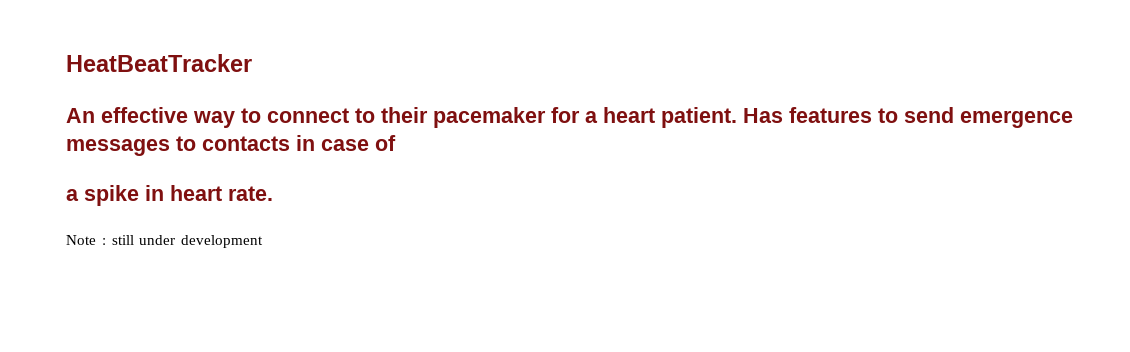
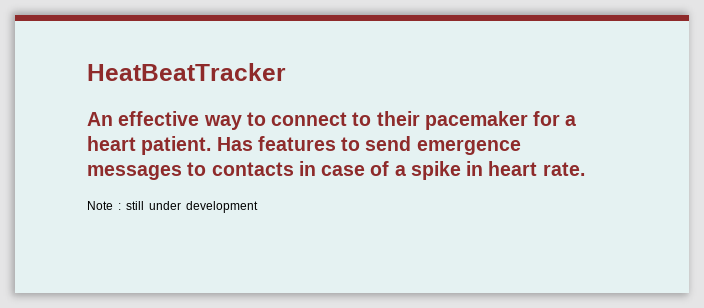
- Has features to send emergence messages to contacts in case of
- a spike in heart rate.
+ Has features to send emergence messages to contacts in case of a spike in heart rate.

